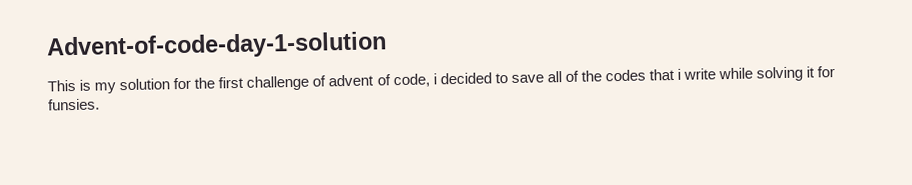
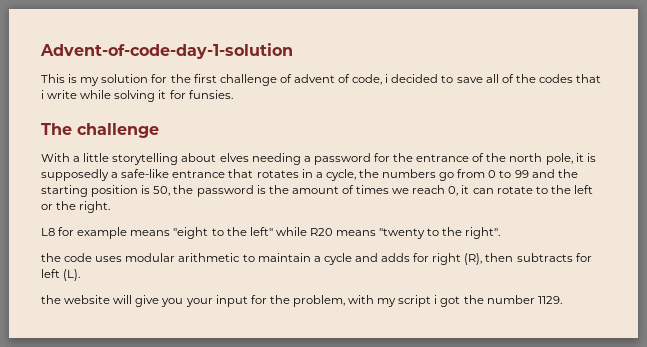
+ The challenge
+ With a little storytelling about elves needing a password for the entrance of the north pole, it is supposedly a safe-like entrance that rotates in a cycle, the numbers go from 0 to 99 and the starting position is 50, the password is the amount of times we reach 0, it can rotate to the left or the right.
+ L8 for example means "eight to the left" while R20 means "twenty to the right".
+ the code uses modular arithmetic to maintain a cycle and adds for right (R), then subtracts for left (L).
+ the website will give you your input for the problem, with my script i got the number 1129.

